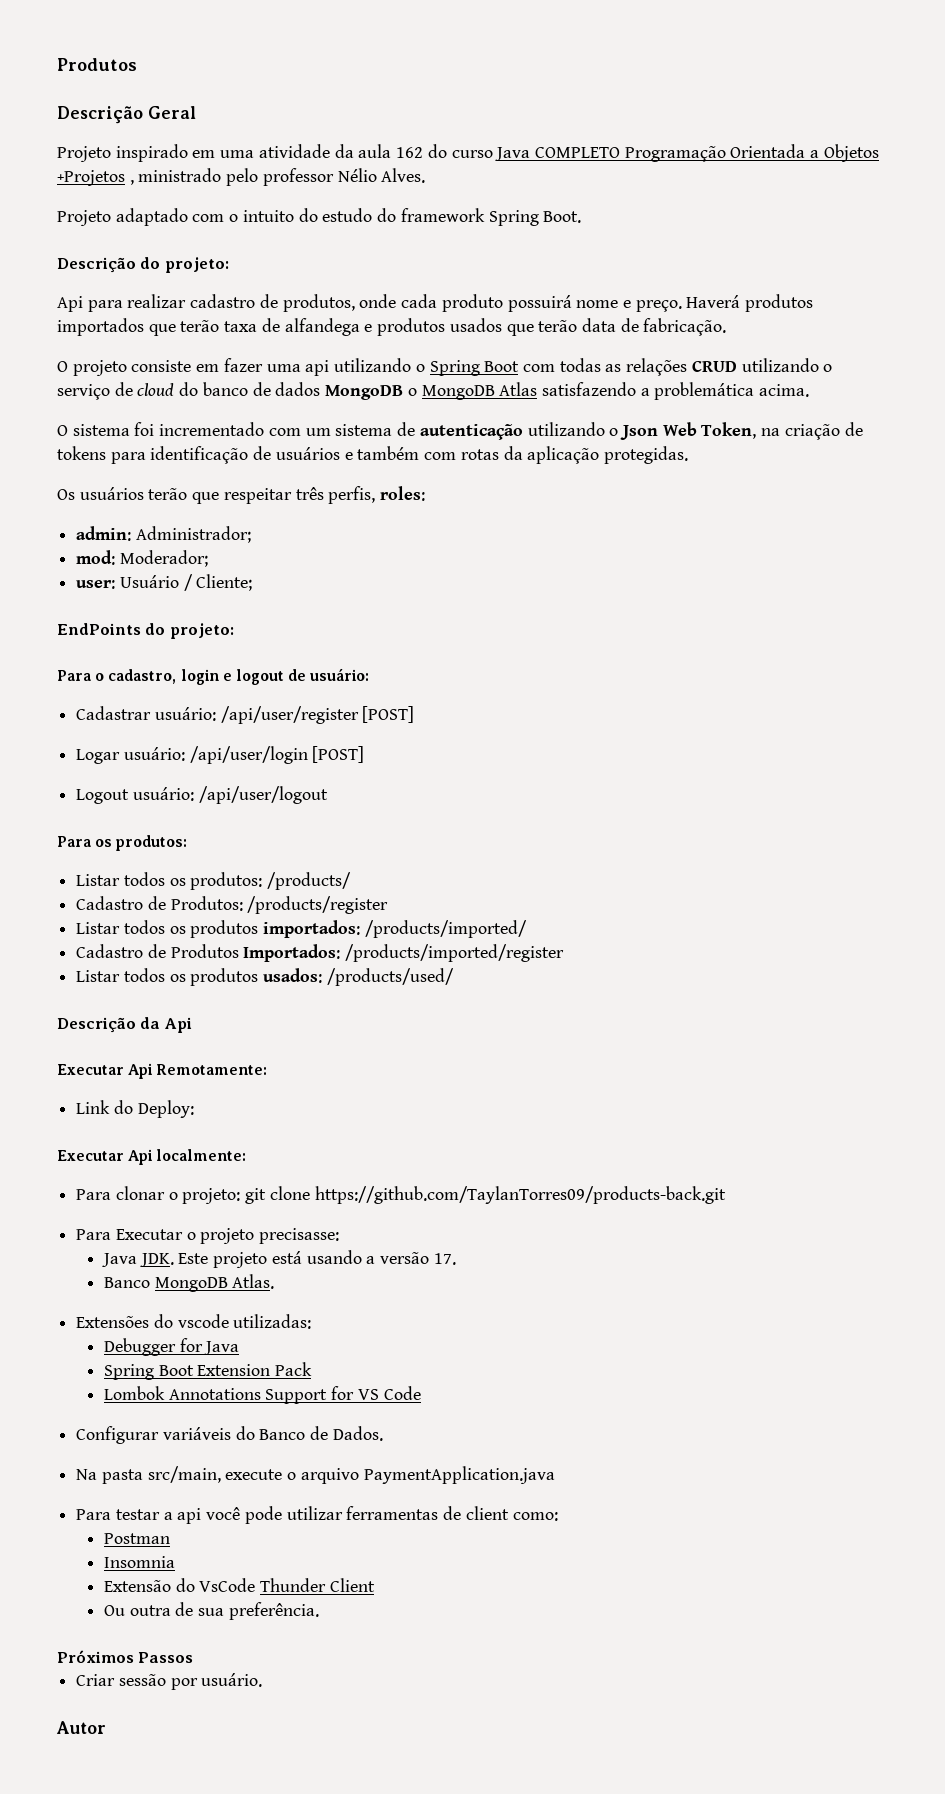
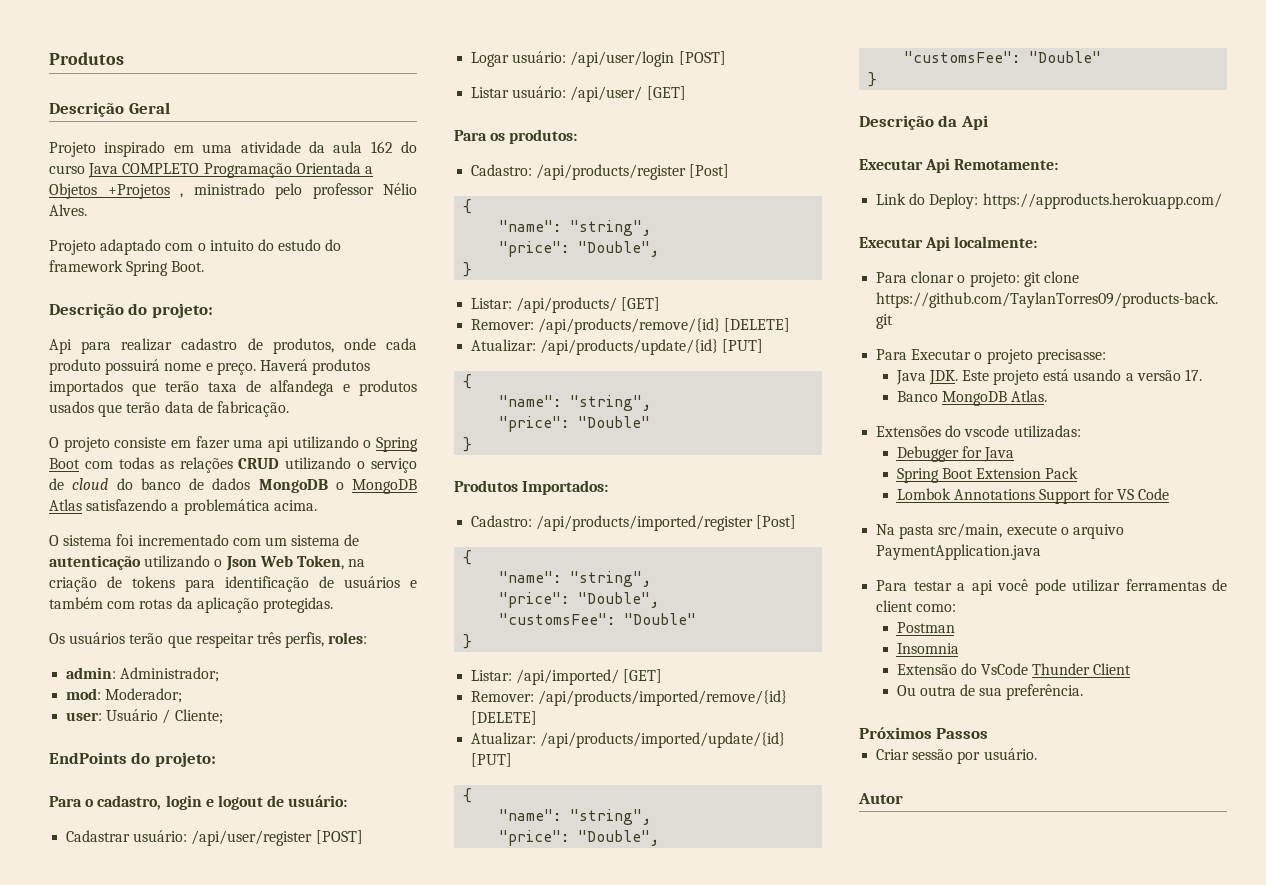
- Logout usuário: /api/user/logout
+ Listar usuário: /api/user/ [GET]
- Listar todos os produtos: /products/
- Cadastro de Produtos: /products/register
- Listar todos os produtos importados: /products/imported/
- Cadastro de Produtos Importados: /products/imported/register
- Listar todos os produtos usados: /products/used/
+ Cadastro: /api/products/register [Post]
+ {
+ "name": "string",
+ "price": "Double",
+ }
+ Listar: /api/products/ [GET]
+ Remover: /api/products/remove/{id} [DELETE]
+ Atualizar: /api/products/update/{id} [PUT]
+ {
+ "name": "string",
+ "price": "Double"
+ }
+ Produtos Importados:
+ Cadastro: /api/products/imported/register [Post]
+ {
+ "name": "string",
+ "price": "Double",
+ "customsFee": "Double"
+ }
+ Listar: /api/imported/ [GET]
+ Remover: /api/products/imported/remove/{id} [DELETE]
+ Atualizar: /api/products/imported/update/{id} [PUT]
+ {
+ "name": "string",
+ "price": "Double",
+ "customsFee": "Double"
+ }
- Link do Deploy:
+ Link do Deploy: https://approducts.herokuapp.com/
- Configurar variáveis do Banco de Dados.

